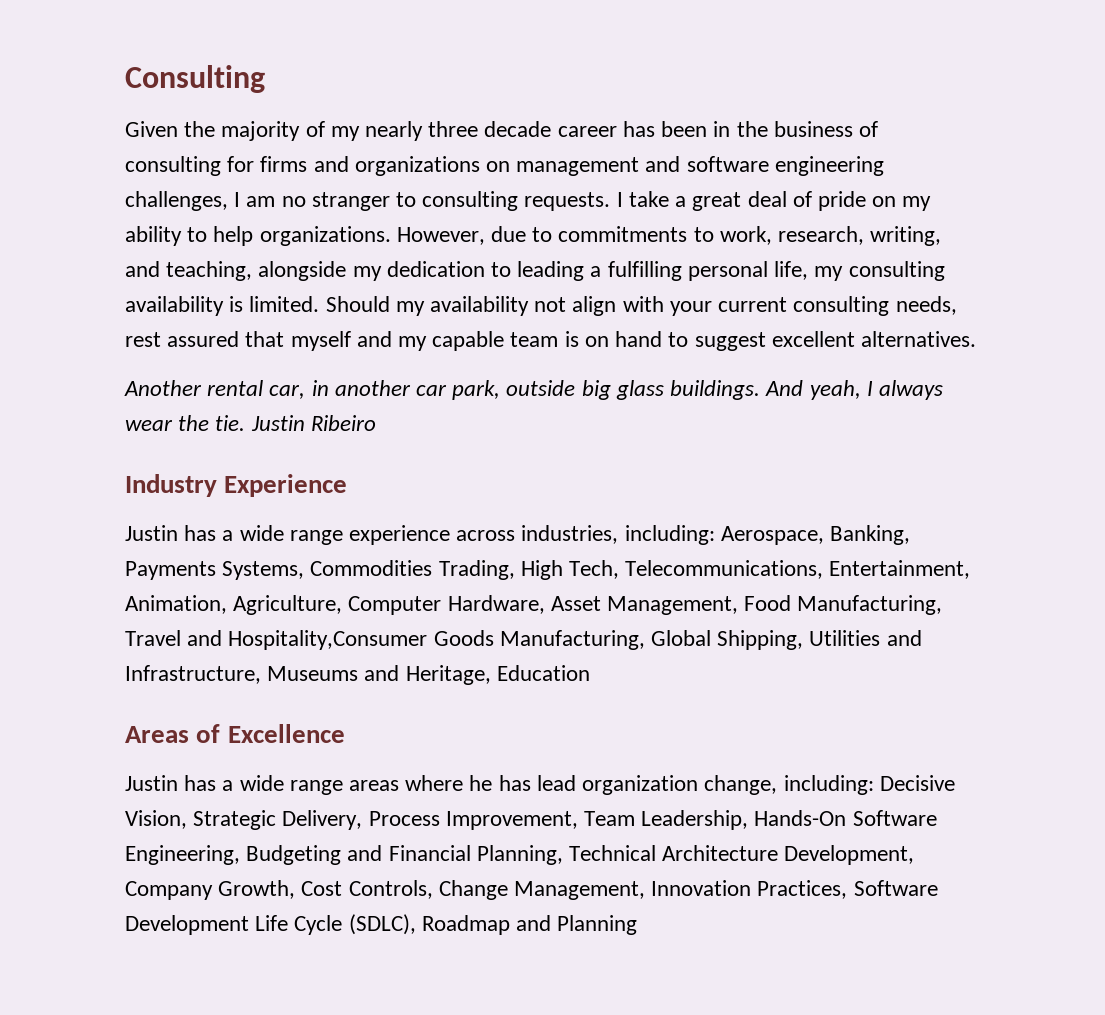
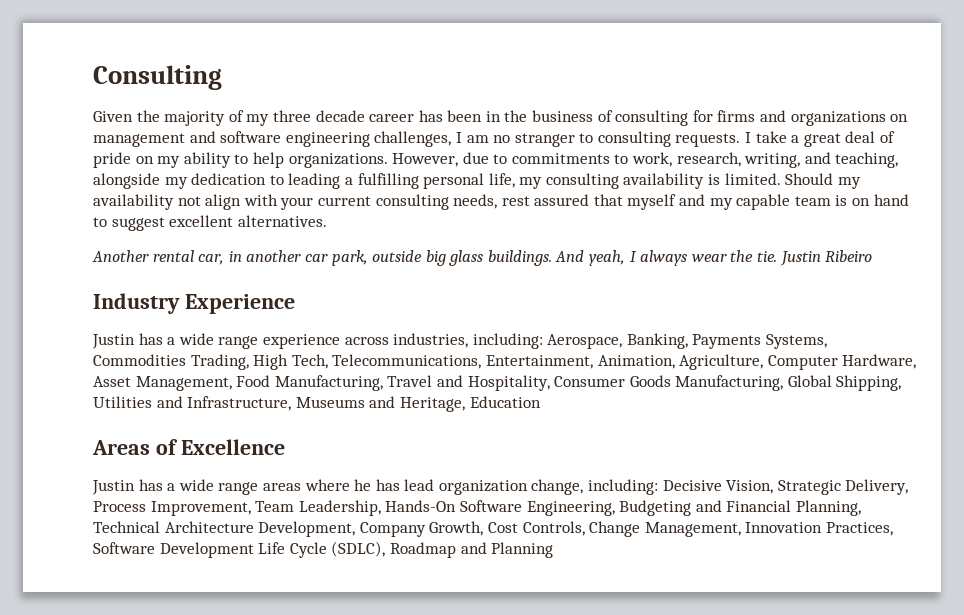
- Given the majority of my nearly three decade career has been in the business of consulting for firms and organizations on management and software engineering challenges, I am no stranger to consulting requests.
+ Given the majority of my three decade career has been in the business of consulting for firms and organizations on management and software engineering challenges, I am no stranger to consulting requests.
- Justin has a wide range experience across industries, including: Aerospace, Banking, Payments Systems, Commodities Trading, High Tech, Telecommunications, Entertainment, Animation, Agriculture, Computer Hardware, Asset Management, Food Manufacturing, Travel and Hospitality,Consumer Goods Manufacturing, Global Shipping, Utilities and Infrastructure, Museums and Heritage, Education
+ Justin has a wide range experience across industries, including: Aerospace, Banking, Payments Systems, Commodities Trading, High Tech, Telecommunications, Entertainment, Animation, Agriculture, Computer Hardware, Asset Management, Food Manufacturing, Travel and Hospitality, Consumer Goods Manufacturing, Global Shipping, Utilities and Infrastructure, Museums and Heritage, Education

